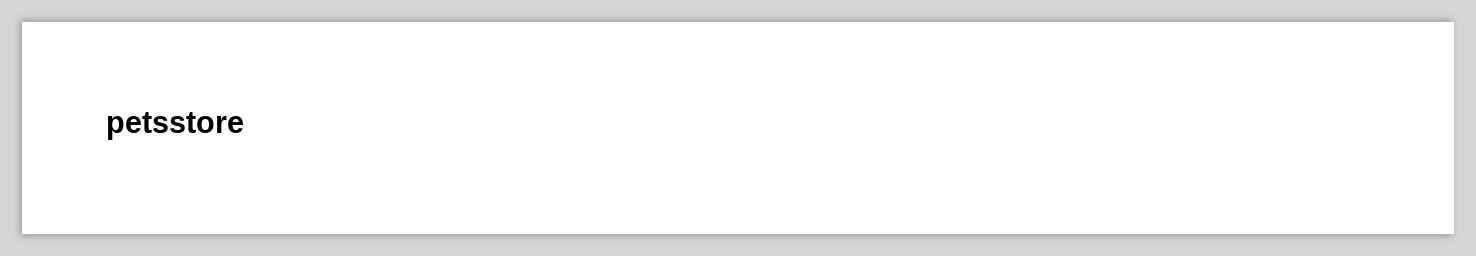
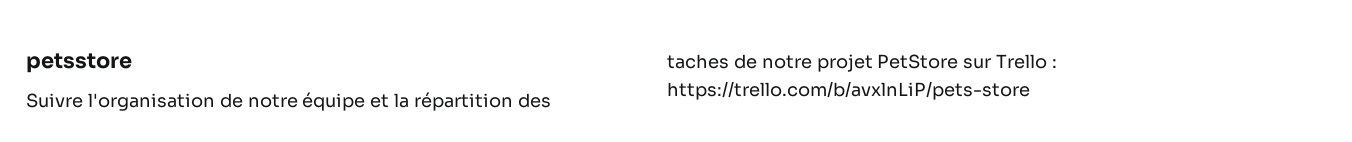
+ Suivre l'organisation de notre équipe et la répartition des taches de notre projet PetStore sur Trello : https://trello.com/b/avxlnLiP/pets-store

